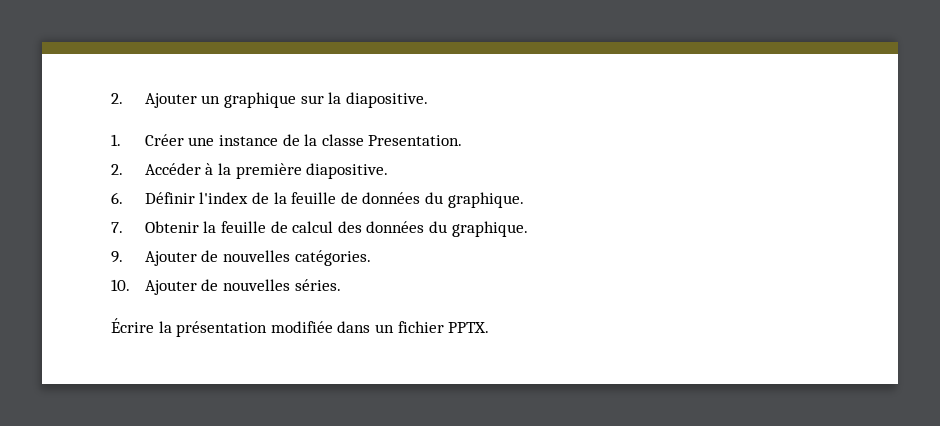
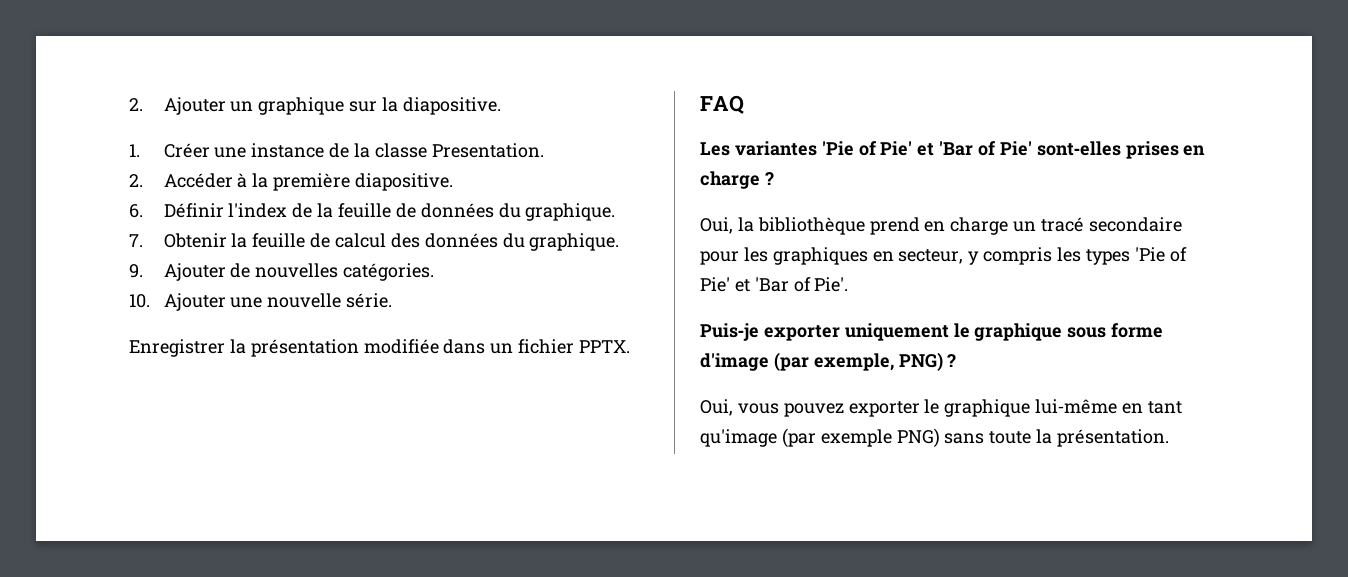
- 10. Ajouter de nouvelles séries.
- Écrire la présentation modifiée dans un fichier PPTX.
+ 10. Ajouter une nouvelle série.
+ Enregistrer la présentation modifiée dans un fichier PPTX.
+ FAQ
+ Les variantes 'Pie of Pie' et 'Bar of Pie' sont‑elles prises en charge ?
+ Oui, la bibliothèque prend en charge un tracé secondaire pour les graphiques en secteur, y compris les types 'Pie of Pie' et 'Bar of Pie'.
+ Puis‑je exporter uniquement le graphique sous forme d'image (par exemple, PNG) ?
+ Oui, vous pouvez exporter le graphique lui‑même en tant qu'image (par exemple PNG) sans toute la présentation.

